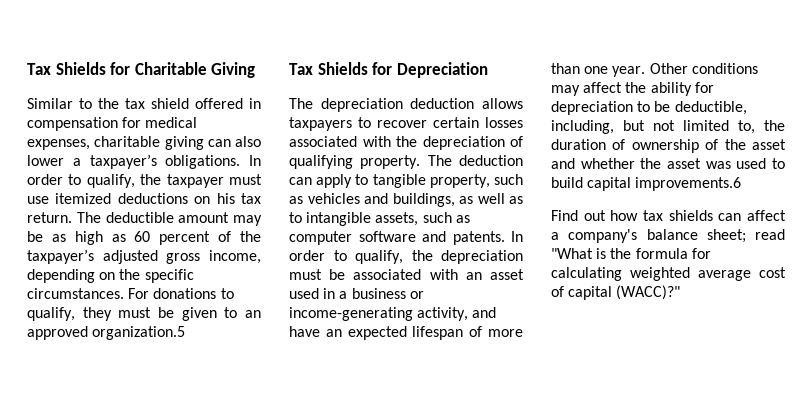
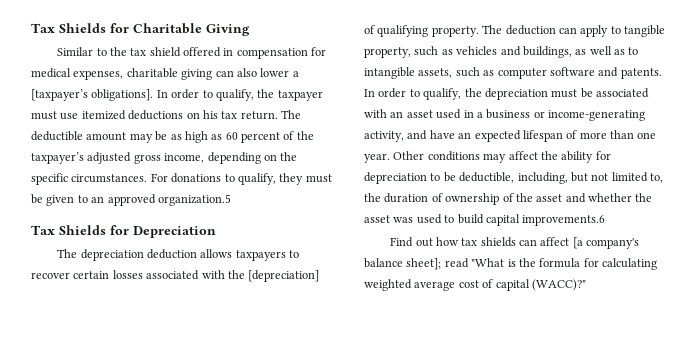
- Similar to the tax shield offered in compensation for medical expenses, charitable giving can also lower a taxpayer’s obligations.
+ Similar to the tax shield offered in compensation for medical expenses, charitable giving can also lower a [taxpayer’s obligations].
- The depreciation deduction allows taxpayers to recover certain losses associated with the depreciation of qualifying property.
+ The depreciation deduction allows taxpayers to recover certain losses associated with the [depreciation] of qualifying property.
- Find out how tax shields can affect a company's balance sheet; read "What is the formula for calculating weighted average cost of capital (WACC)?"
+ Find out how tax shields can affect [a company's balance sheet]; read "What is the formula for calculating weighted average cost of capital (WACC)?"

